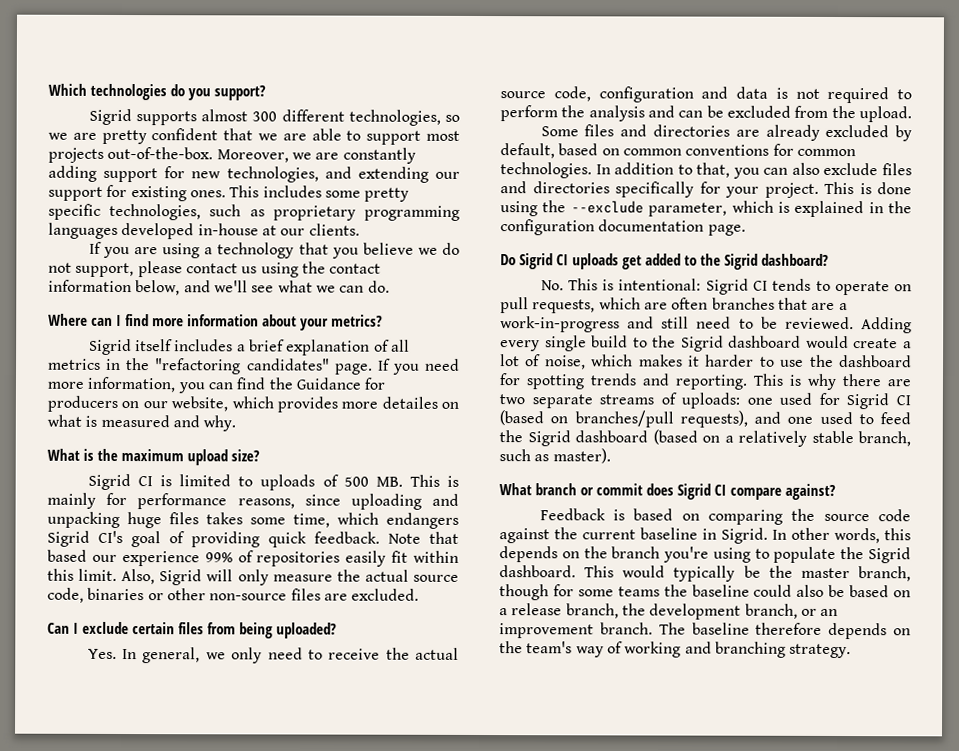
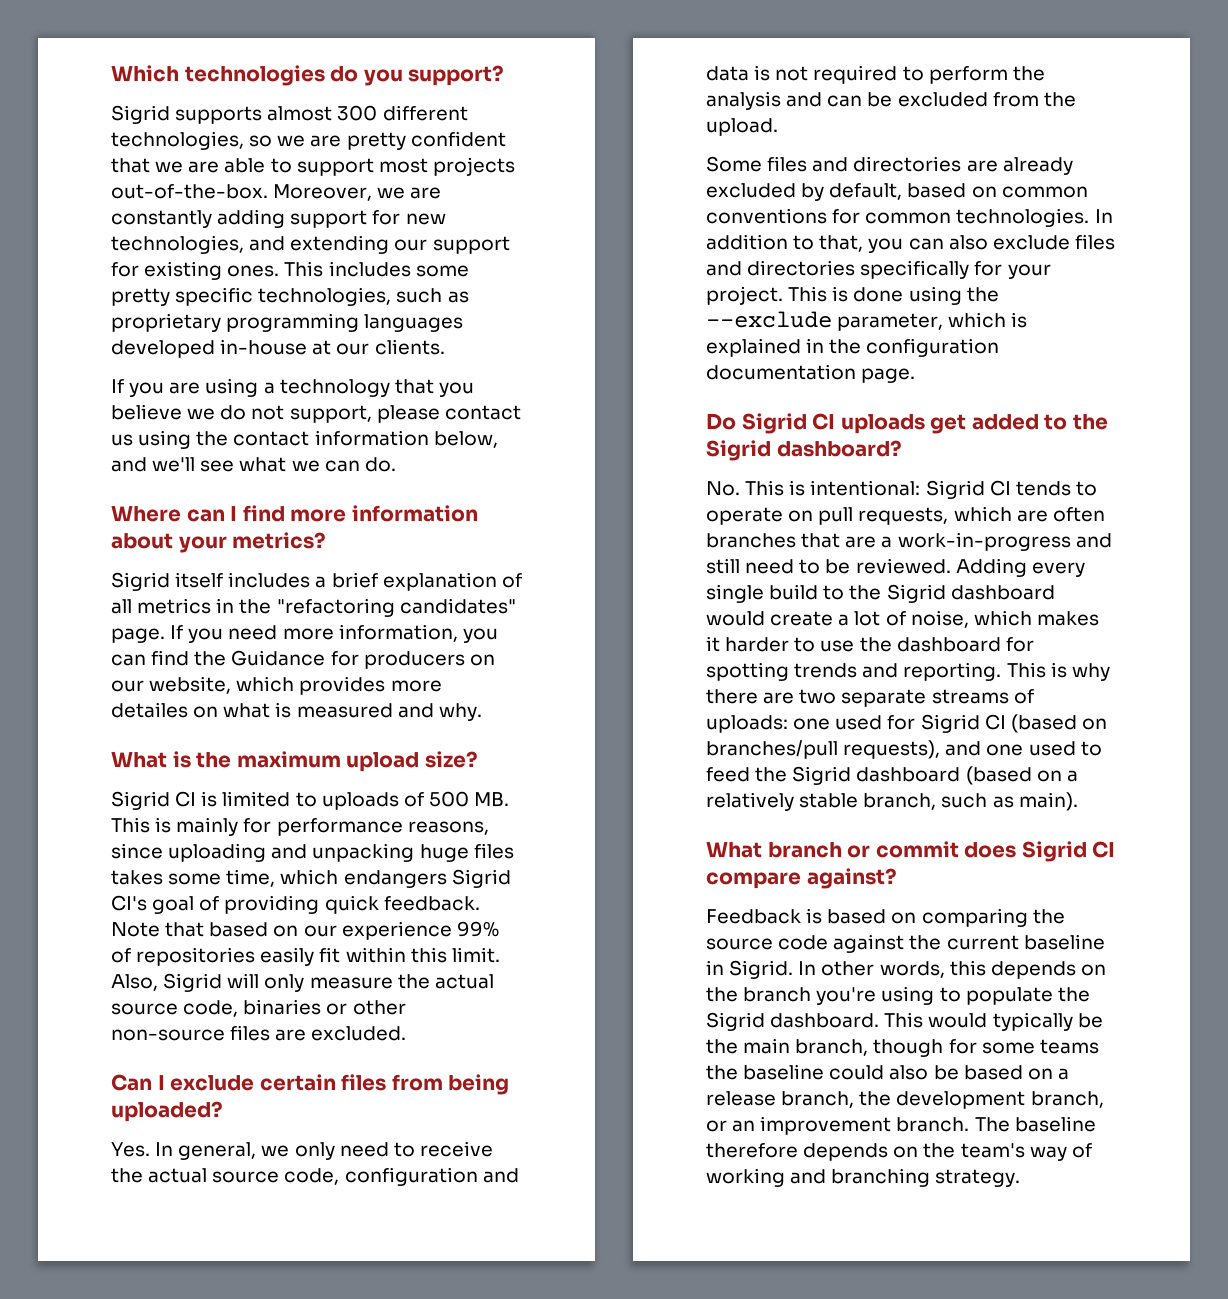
- Note that based our experience 99% of repositories easily fit within this limit.
+ Note that based on our experience 99% of repositories easily fit within this limit.
- This is why there are two separate streams of uploads: one used for Sigrid CI (based on branches/pull requests), and one used to feed the Sigrid dashboard (based on a relatively stable branch, such as master).
+ This is why there are two separate streams of uploads: one used for Sigrid CI (based on branches/pull requests), and one used to feed the Sigrid dashboard (based on a relatively stable branch, such as main).
- This would typically be the master branch, though for some teams the baseline could also be based on a release branch, the development branch, or an improvement branch.
+ This would typically be the main branch, though for some teams the baseline could also be based on a release branch, the development branch, or an improvement branch.

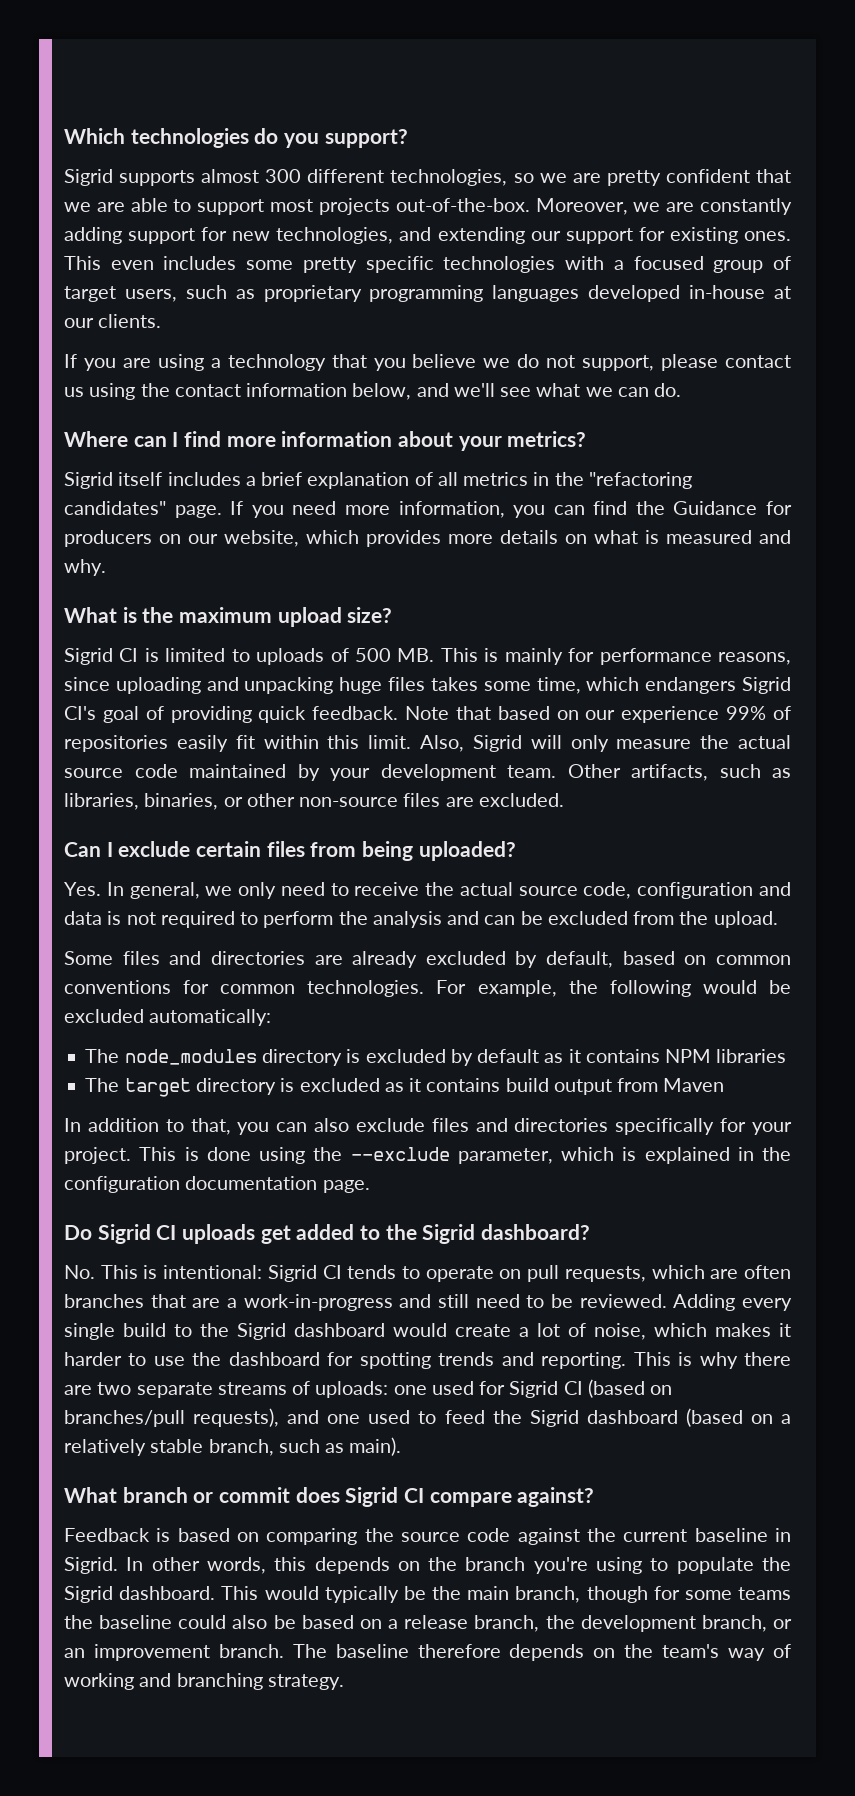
- This includes some pretty specific technologies, such as proprietary programming languages developed in-house at our clients.
+ This even includes some pretty specific technologies with a focused group of target users, such as proprietary programming languages developed in-house at our clients.
- If you need more information, you can find the Guidance for producers on our website, which provides more detailes on what is measured and why.
+ If you need more information, you can find the Guidance for producers on our website, which provides more details on what is measured and why.
- Also, Sigrid will only measure the actual source code, binaries or other non-source files are excluded.
+ Also, Sigrid will only measure the actual source code maintained by your development team. Other artifacts, such as libraries, binaries, or other non-source files are excluded.
- Some files and directories are already excluded by default, based on common conventions for common technologies. In addition to that, you can also exclude files and directories specifically for your project.
+ Some files and directories are already excluded by default, based on common conventions for common technologies. For example, the following would be excluded automatically:
+ The node_modules directory is excluded by default as it contains NPM libraries
+ The target directory is excluded as it contains build output from Maven
+ In addition to that, you can also exclude files and directories specifically for your project.

